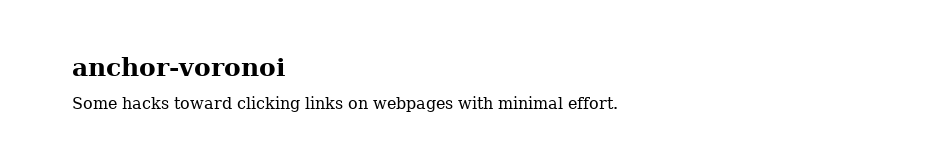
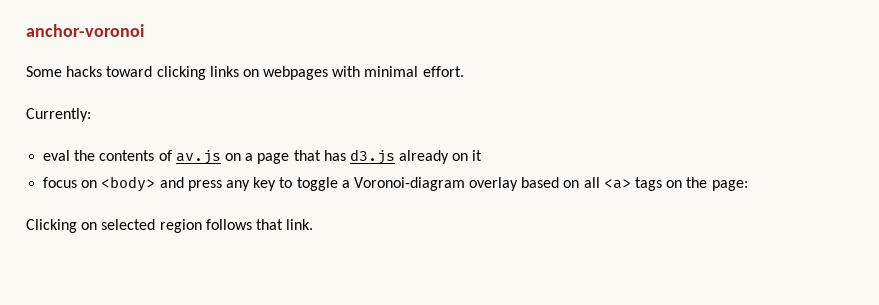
+ Currently:
+ eval the contents of av.js on a page that has d3.js already on it
+ focus on <body> and press any key to toggle a Voronoi-diagram overlay based on all <a> tags on the page:
+ Clicking on selected region follows that link.

